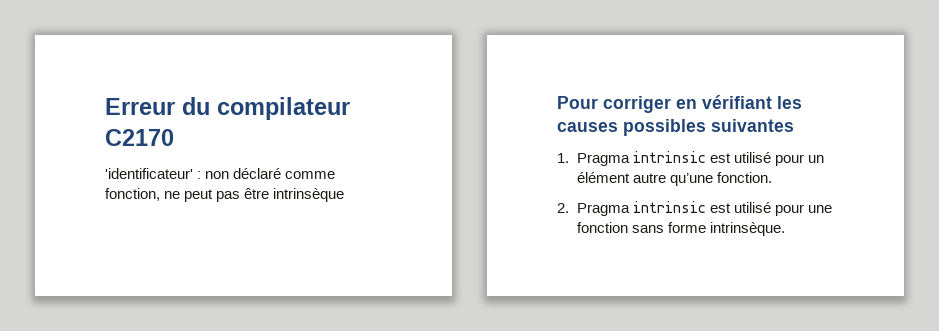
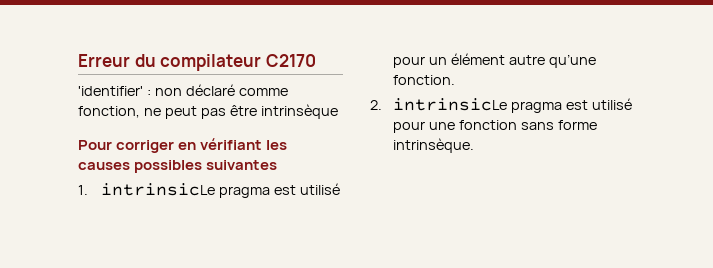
- 'identificateur' : non déclaré comme fonction, ne peut pas être intrinsèque
+ 'identifier' : non déclaré comme fonction, ne peut pas être intrinsèque
- 1. Pragma intrinsic est utilisé pour un élément autre qu’une fonction.
+ 1. intrinsicLe pragma est utilisé pour un élément autre qu’une fonction.
- 2. Pragma intrinsic est utilisé pour une fonction sans forme intrinsèque.
+ 2. intrinsicLe pragma est utilisé pour une fonction sans forme intrinsèque.

